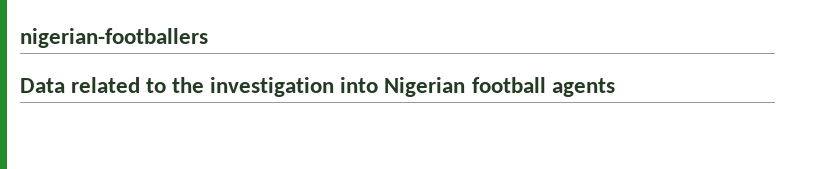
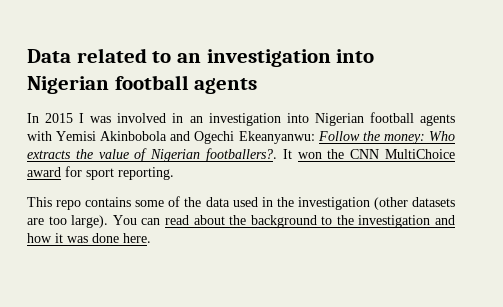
- nigerian-footballers
- Data related to the investigation into Nigerian football agents
+ Data related to an investigation into Nigerian football agents
+ In 2015 I was involved in an investigation into Nigerian football agents with Yemisi Akinbobola and Ogechi Ekeanyanwu: Follow the money: Who extracts the value of Nigerian footballers?. It won the CNN MultiChoice award for sport reporting.
+ This repo contains some of the data used in the investigation (other datasets are too large). You can read about the background to the investigation and how it was done here.

